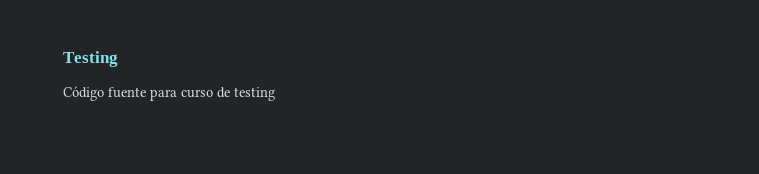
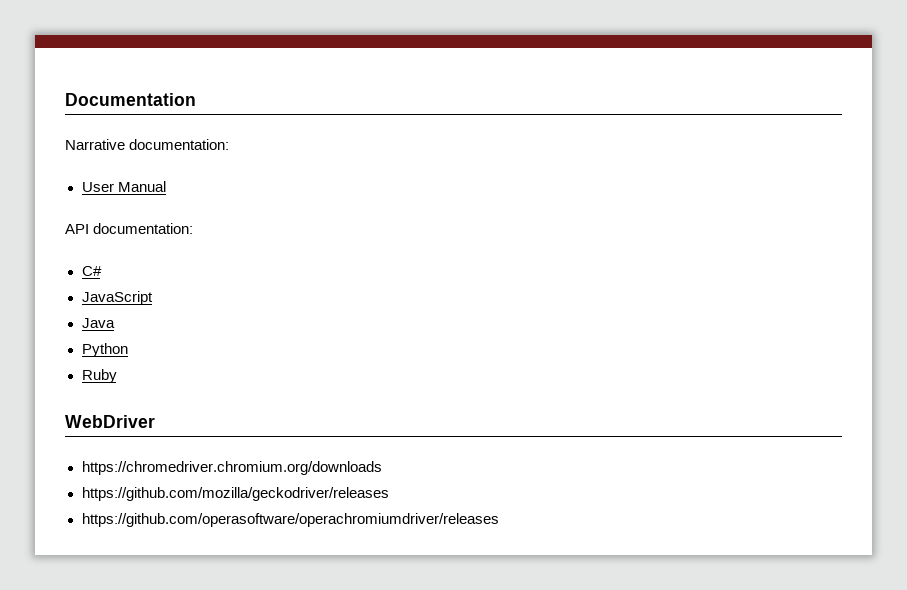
- Testing
- Código fuente para curso de testing
+ Documentation
+ Narrative documentation:
+ User Manual
+ API documentation:
+ C#
+ JavaScript
+ Java
+ Python
+ Ruby
+ WebDriver
+ https://chromedriver.chromium.org/downloads
+ https://github.com/mozilla/geckodriver/releases
+ https://github.com/operasoftware/operachromiumdriver/releases

